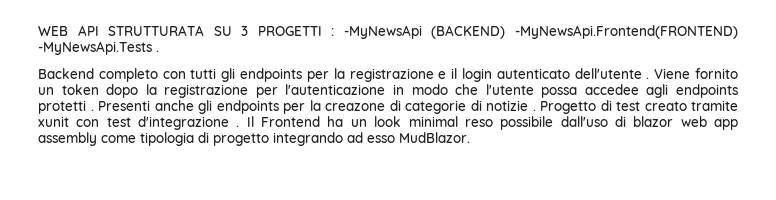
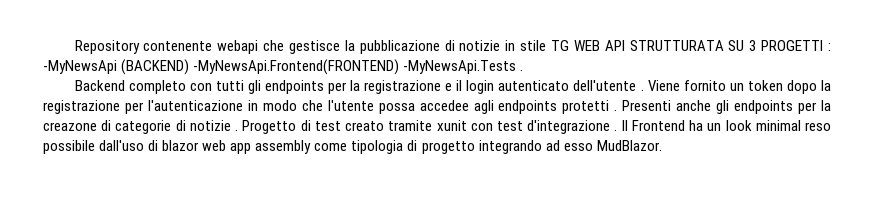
- WEB API STRUTTURATA SU 3 PROGETTI : -MyNewsApi (BACKEND) -MyNewsApi.Frontend(FRONTEND) -MyNewsApi.Tests .
+ Repository contenente webapi che gestisce la pubblicazione di notizie in stile TG WEB API STRUTTURATA SU 3 PROGETTI : -MyNewsApi (BACKEND) -MyNewsApi.Frontend(FRONTEND) -MyNewsApi.Tests .

